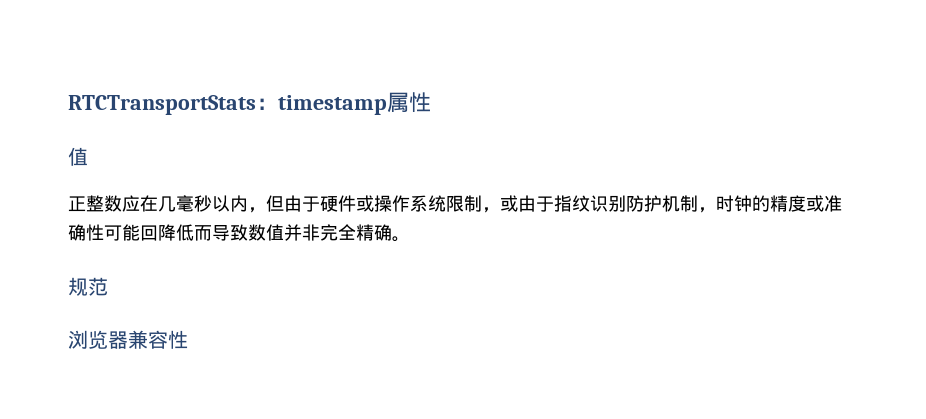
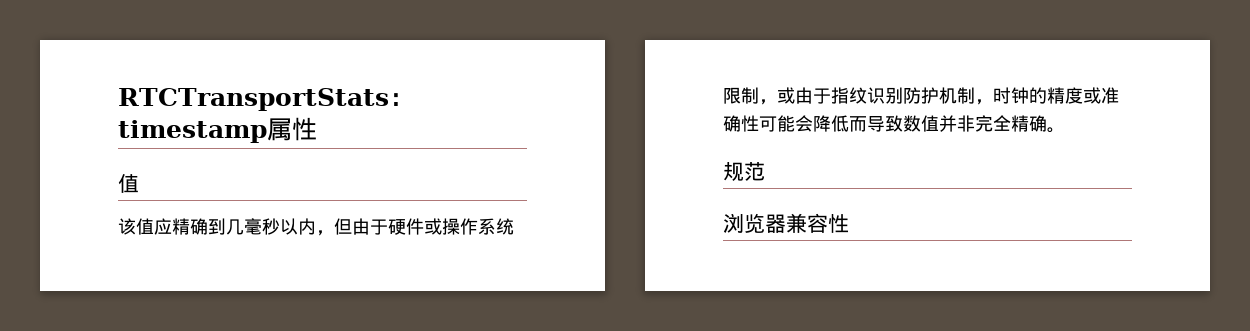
- 正整数应在几毫秒以内，但由于硬件或操作系统限制，或由于指纹识别防护机制，时钟的精度或准确性可能回降低而导致数值并非完全精确。
+ 该值应精确到几毫秒以内，但由于硬件或操作系统限制，或由于指纹识别防护机制，时钟的精度或准确性可能会降低而导致数值并非完全精确。

